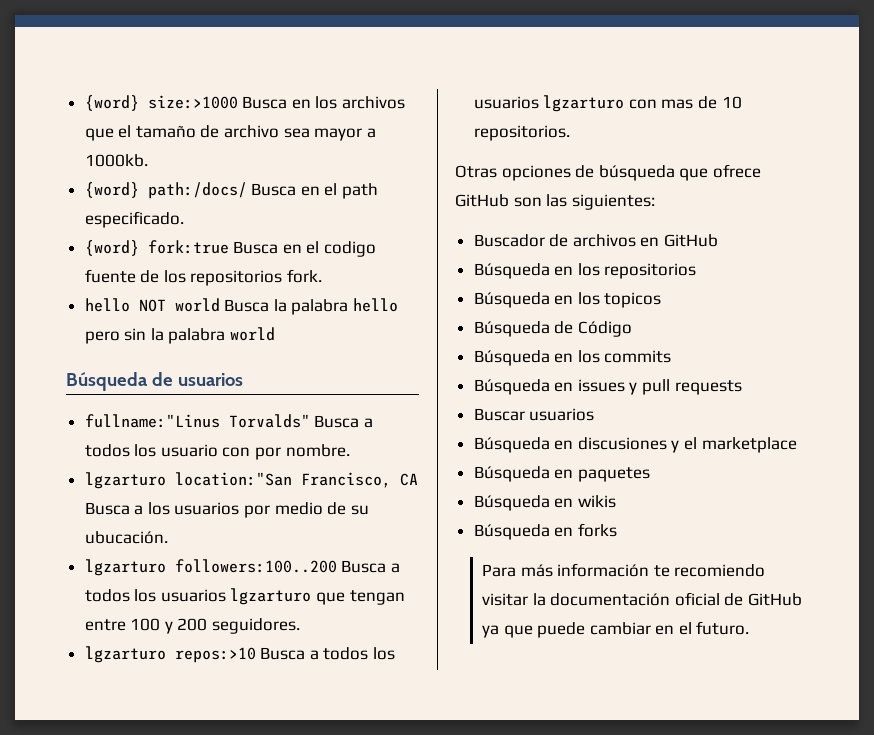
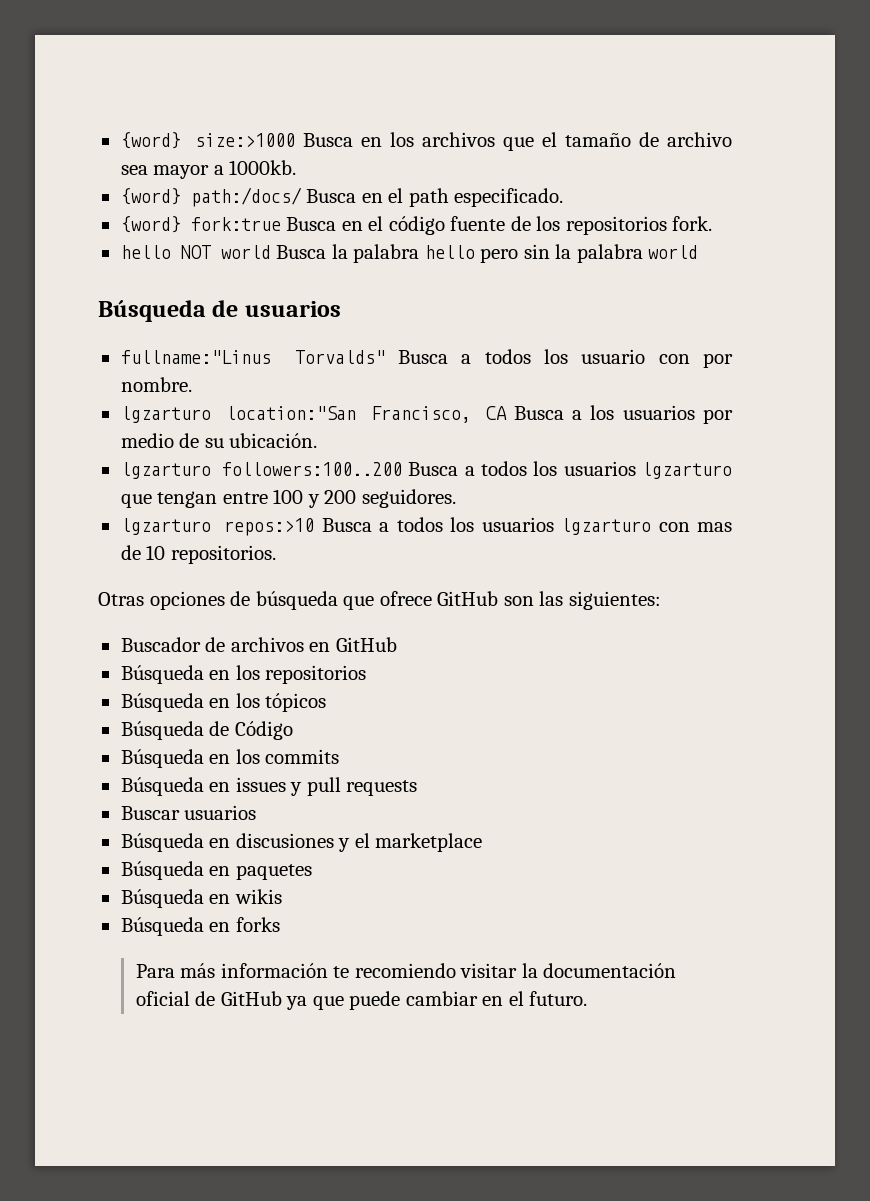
- {word} fork:true Busca en el codigo fuente de los repositorios fork.
+ {word} fork:true Busca en el código fuente de los repositorios fork.
- lgzarturo location:"San Francisco, CA Busca a los usuarios por medio de su ubucación.
+ lgzarturo location:"San Francisco, CA Busca a los usuarios por medio de su ubicación.
- Búsqueda en los topicos
+ Búsqueda en los tópicos

